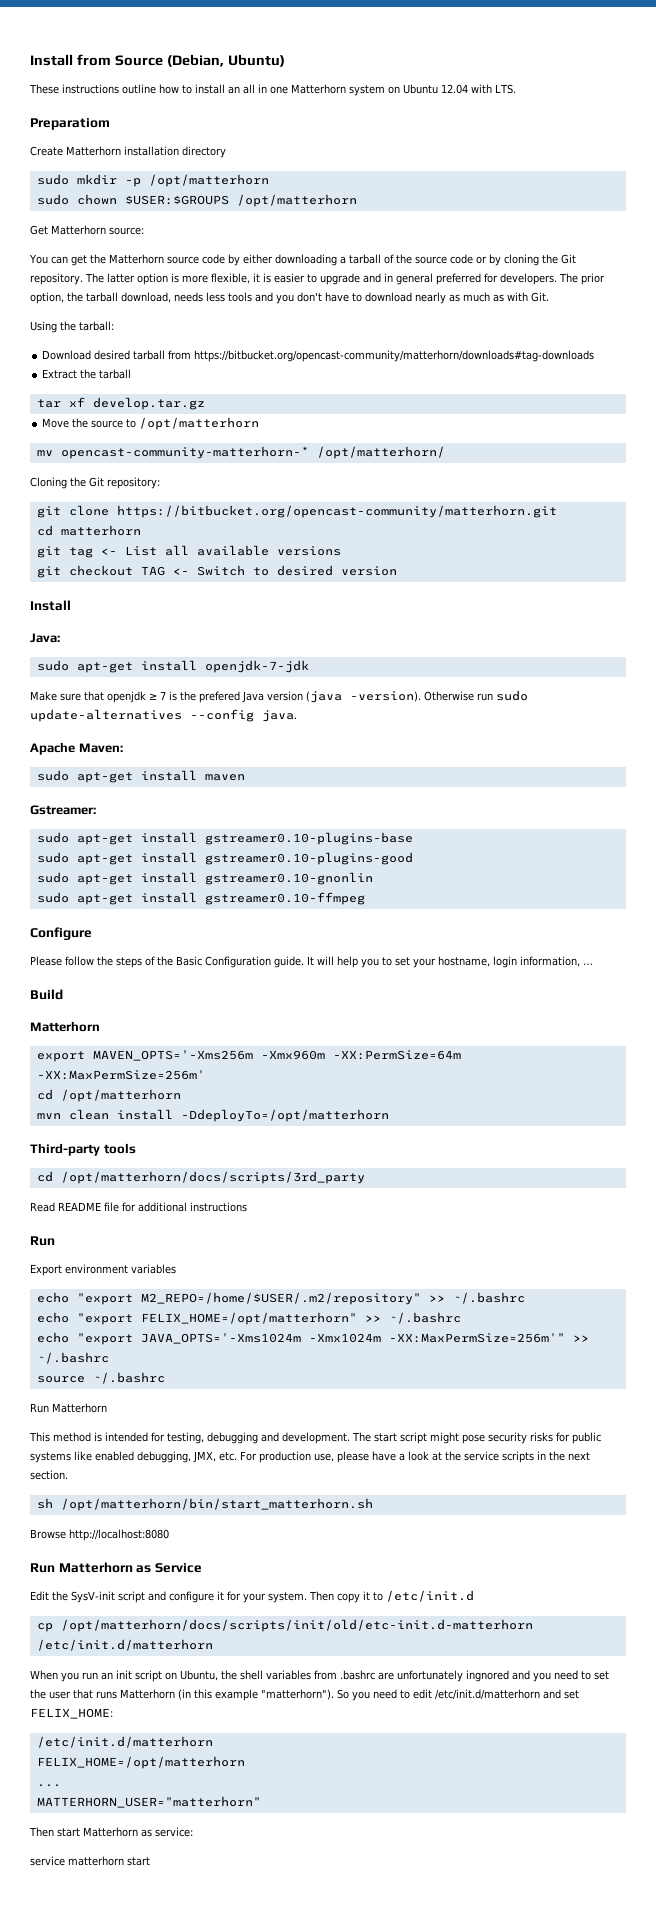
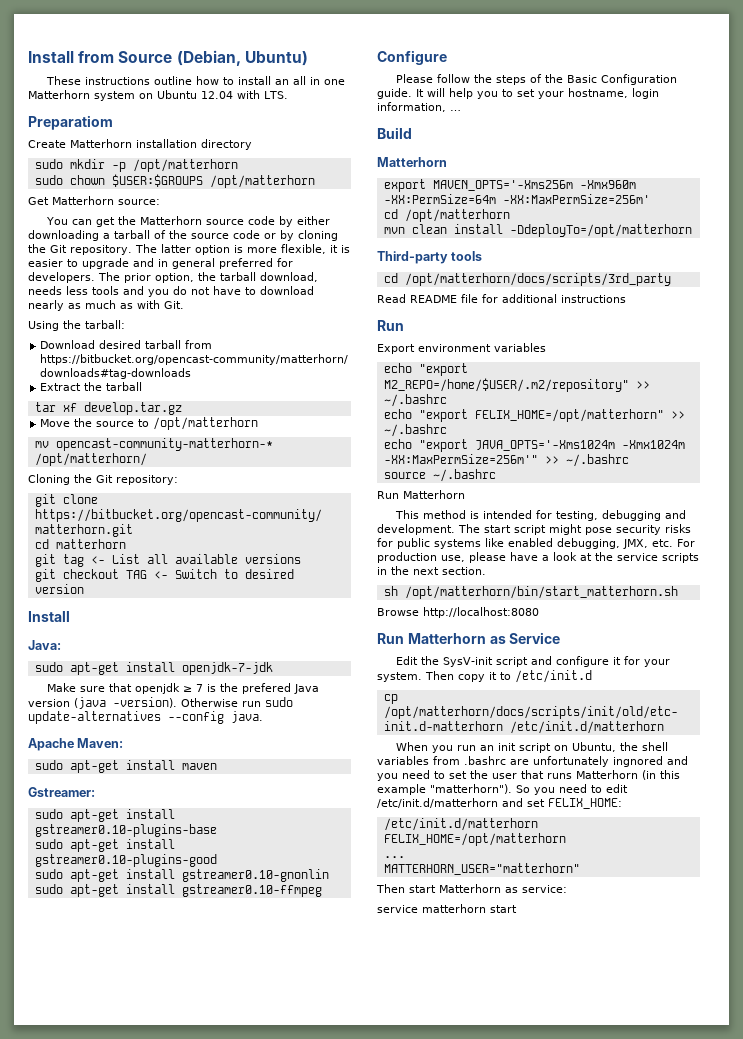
- The prior option, the tarball download, needs less tools and you don't have to download nearly as much as with Git.
+ The prior option, the tarball download, needs less tools and you do not have to download nearly as much as with Git.

